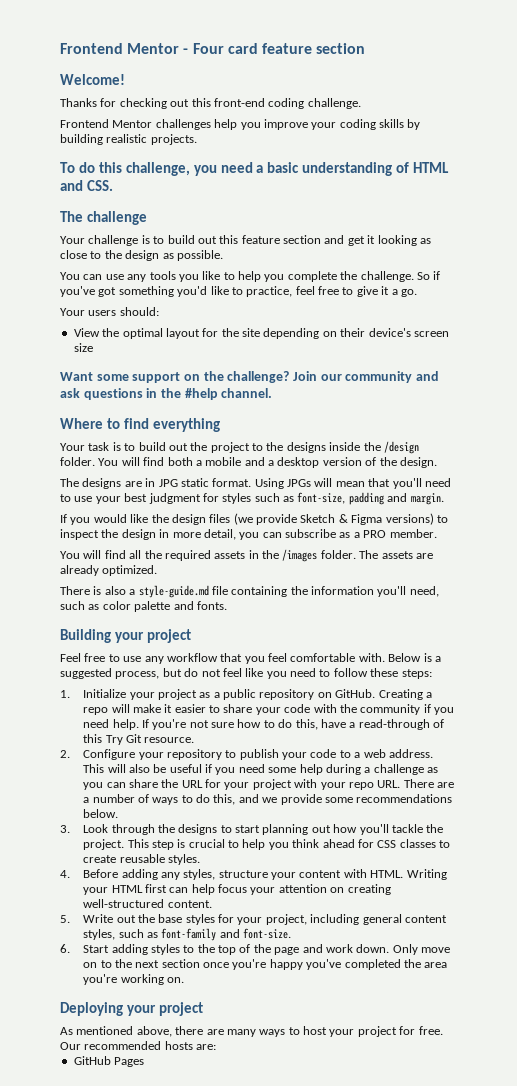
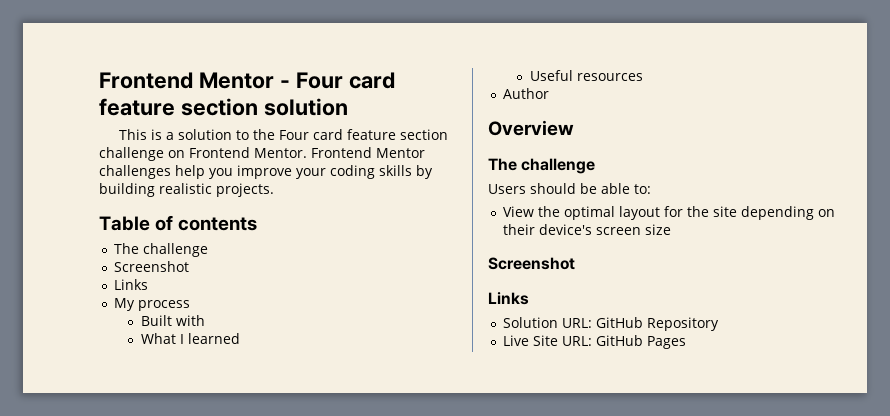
- Frontend Mentor - Four card feature section
- Welcome!
- Thanks for checking out this front-end coding challenge.
- Frontend Mentor challenges help you improve your coding skills by building realistic projects.
+ Frontend Mentor - Four card feature section solution
+ This is a solution to the Four card feature section challenge on Frontend Mentor. Frontend Mentor challenges help you improve your coding skills by building realistic projects.
- To do this challenge, you need a basic understanding of HTML and CSS.
+ Table of contents
  The challenge
- Your challenge is to build out this feature section and get it looking as close to the design as possible.
- You can use any tools you like to help you complete the challenge. So if you've got something you'd like to practice, feel free to give it a go.
- Your users should:
+ Screenshot
+ Links
+ My process
+ Built with
+ What I learned
+ Useful resources
+ Author
+ Overview
+ The challenge
+ Users should be able to:
  View the optimal layout for the site depending on their device's screen size
- Want some support on the challenge? Join our community and ask questions in the #help channel.
- Where to find everything
- Your task is to build out the project to the designs inside the /design folder. You will find both a mobile and a desktop version of the design.
- The designs are in JPG static format. Using JPGs will mean that you'll need to use your best judgment for styles such as font-size, padding and margin.
- If you would like the design files (we provide Sketch & Figma versions) to inspect the design in more detail, you can subscribe as a PRO member.
- You will find all the required assets in the /images folder. The assets are already optimized.
- There is also a style-guide.md file containing the information you'll need, such as color palette and fonts.
- Building your project
- Feel free to use any workflow that you feel comfortable with. Below is a suggested process, but do not feel like you need to follow these steps:
- 1. Initialize your project as a public repository on GitHub. Creating a repo will make it easier to share your code with the community if you need help. If you're not sure how to do this, have a read-through of this Try Git resource.
- 2. Configure your repository to publish your code to a web address. This will also be useful if you need some help during a challenge as you can share the URL for your project with your repo URL. There are a number of ways to do this, and we provide some recommendations below.
- 3. Look through the designs to start planning out how you'll tackle the project. This step is crucial to help you think ahead for CSS classes to create reusable styles.
- 4. Before adding any styles, structure your content with HTML. Writing your HTML first can help focus your attention on creating well-structured content.
- 5. Write out the base styles for your project, including general content styles, such as font-family and font-size.
- 6. Start adding styles to the top of the page and work down. Only move on to the next section once you're happy you've completed the area you're working on.
- Deploying your project
- As mentioned above, there are many ways to host your project for free. Our recommended hosts are:
- GitHub Pages
+ Screenshot
+ Links
+ Solution URL: GitHub Repository
+ Live Site URL: GitHub Pages

